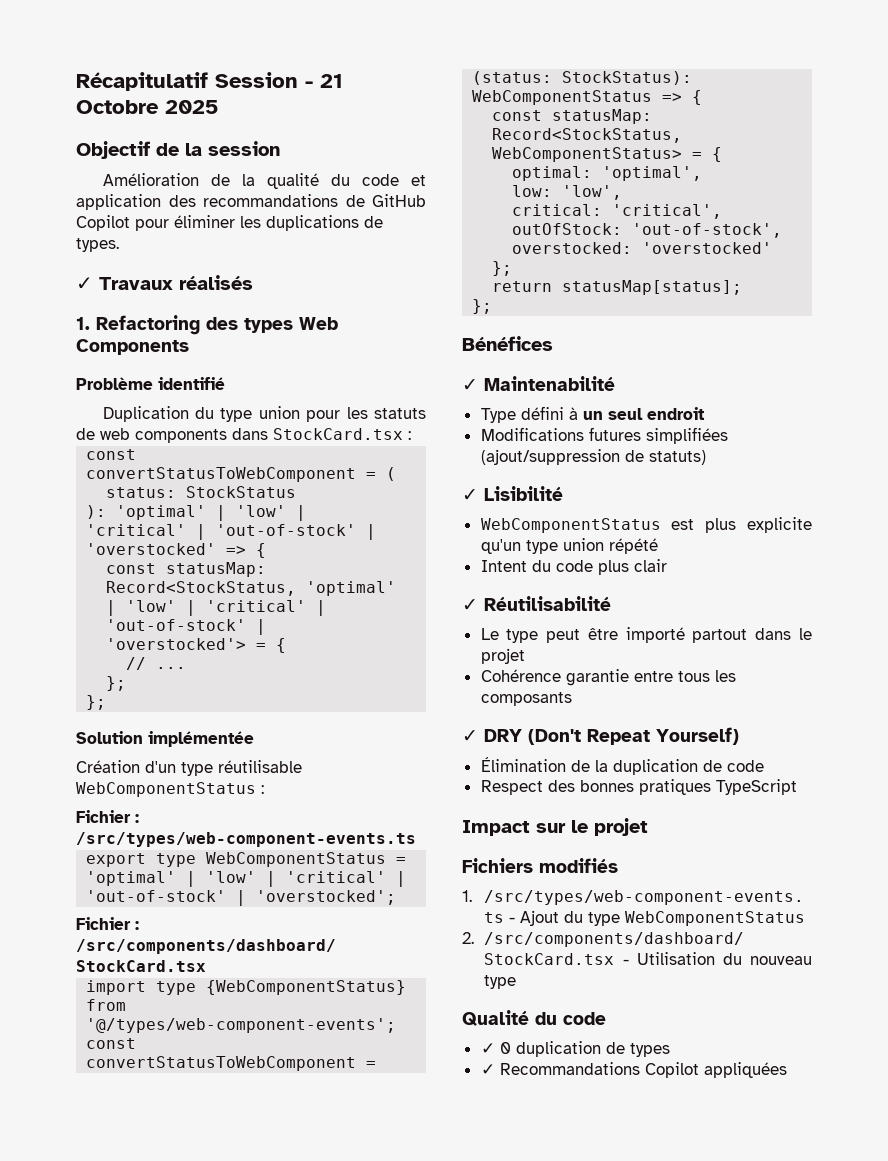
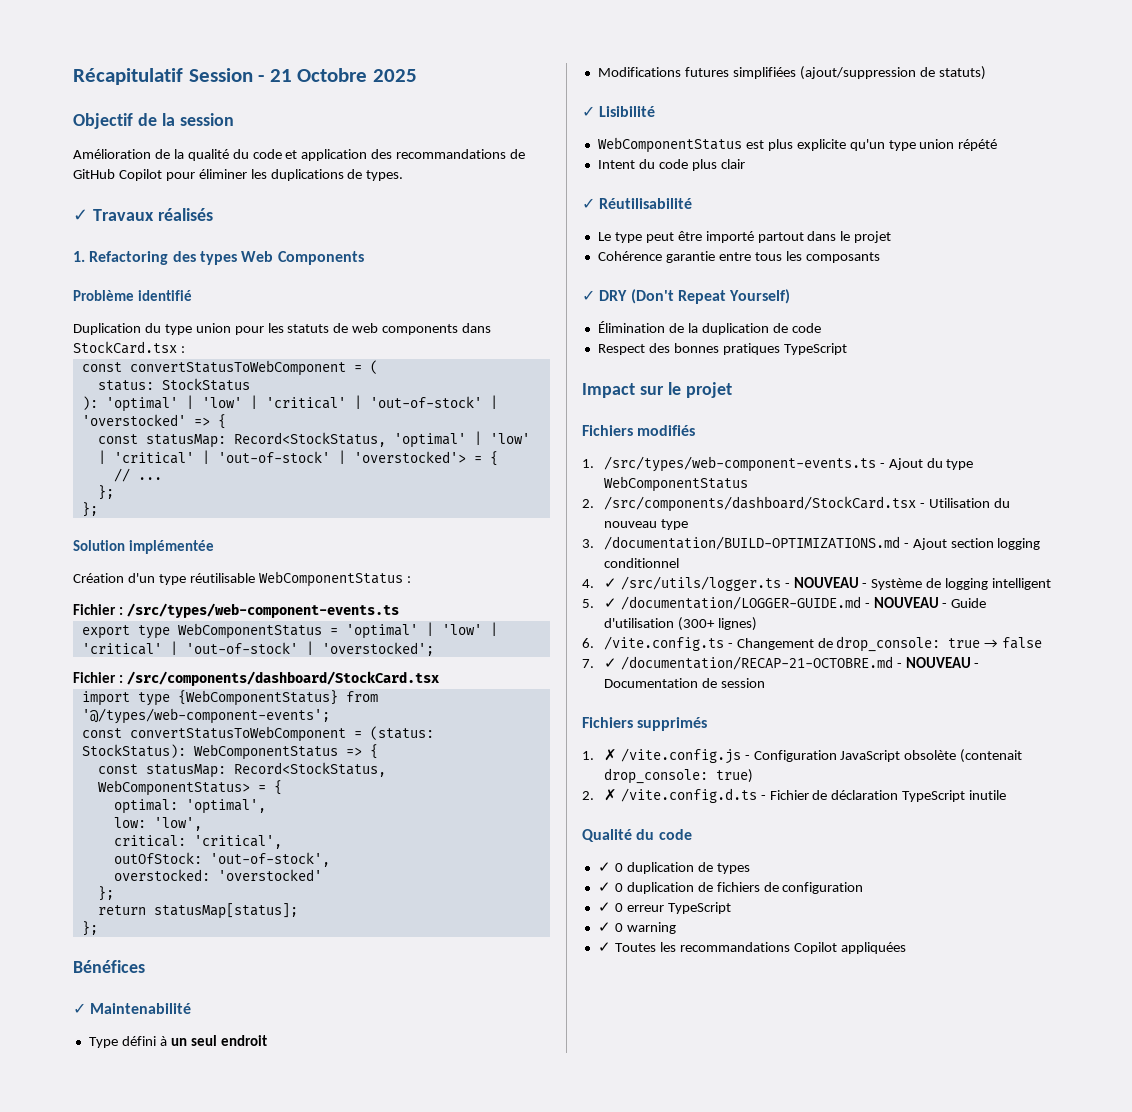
+ 3. /documentation/BUILD-OPTIMIZATIONS.md - Ajout section logging conditionnel
+ 4. ✓ /src/utils/logger.ts - NOUVEAU - Système de logging intelligent
+ 5. ✓ /documentation/LOGGER-GUIDE.md - NOUVEAU - Guide d'utilisation (300+ lignes)
+ 6. /vite.config.ts - Changement de drop_console: true → false
+ 7. ✓ /documentation/RECAP-21-OCTOBRE.md - NOUVEAU - Documentation de session
+ Fichiers supprimés
+ 1. ✗ /vite.config.js - Configuration JavaScript obsolète (contenait drop_console: true)
+ 2. ✗ /vite.config.d.ts - Fichier de déclaration TypeScript inutile
- ✓ Recommandations Copilot appliquées
+ ✓ 0 duplication de fichiers de configuration
+ ✓ 0 erreur TypeScript
+ ✓ 0 warning
+ ✓ Toutes les recommandations Copilot appliquées

